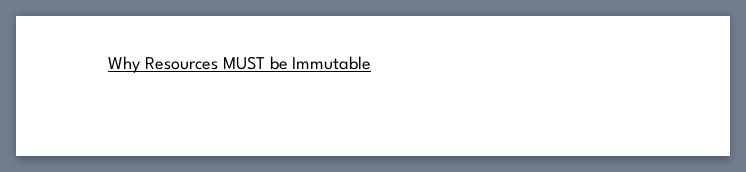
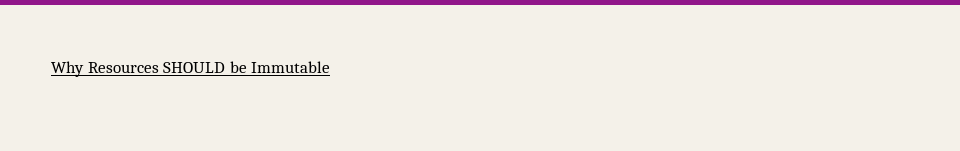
- Why Resources MUST be Immutable
+ Why Resources SHOULD be Immutable

